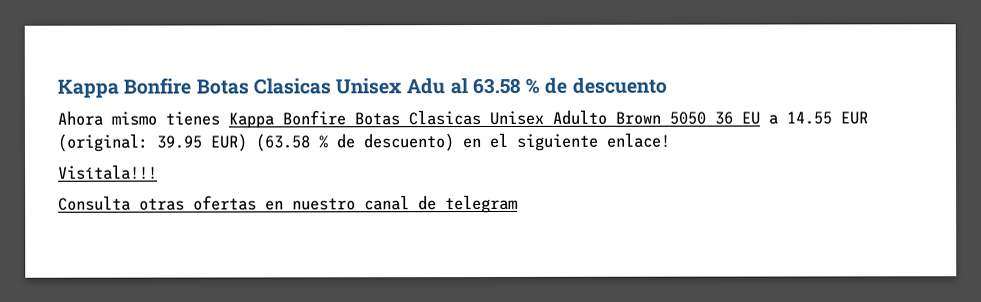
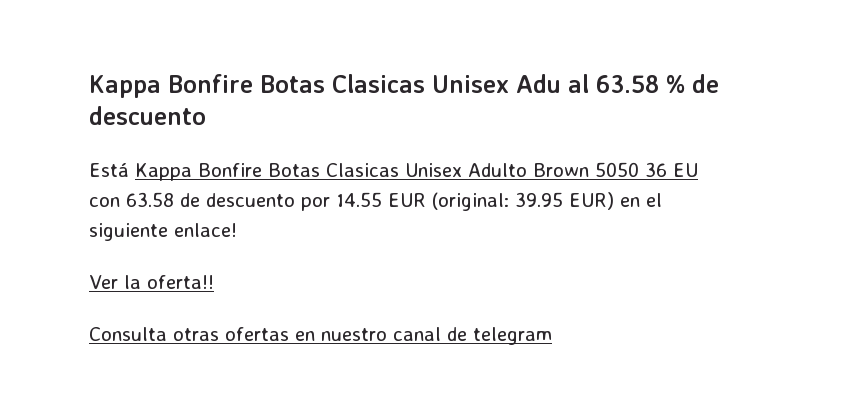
- Ahora mismo tienes Kappa Bonfire Botas Clasicas Unisex Adulto Brown 5050 36 EU a 14.55 EUR (original: 39.95 EUR) (63.58 % de descuento) en el siguiente enlace!
+ Está Kappa Bonfire Botas Clasicas Unisex Adulto Brown 5050 36 EU con 63.58 de descuento por 14.55 EUR (original: 39.95 EUR) en el siguiente enlace!
- Visítala!!!
+ Ver la oferta!!

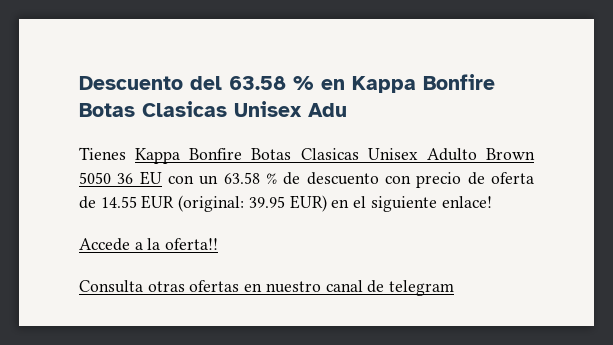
- Kappa Bonfire Botas Clasicas Unisex Adu al 63.58 % de descuento
- Está Kappa Bonfire Botas Clasicas Unisex Adulto Brown 5050 36 EU con 63.58 de descuento por 14.55 EUR (original: 39.95 EUR) en el siguiente enlace!
+ Descuento del 63.58 % en Kappa Bonfire Botas Clasicas Unisex Adu
+ Tienes Kappa Bonfire Botas Clasicas Unisex Adulto Brown 5050 36 EU con un 63.58 % de descuento con precio de oferta de 14.55 EUR (original: 39.95 EUR) en el siguiente enlace!
- Ver la oferta!!
+ Accede a la oferta!!

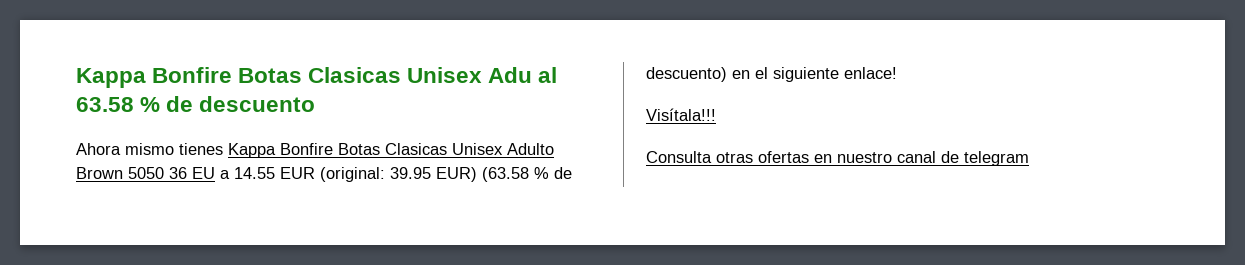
- Descuento del 63.58 % en Kappa Bonfire Botas Clasicas Unisex Adu
- Tienes Kappa Bonfire Botas Clasicas Unisex Adulto Brown 5050 36 EU con un 63.58 % de descuento con precio de oferta de 14.55 EUR (original: 39.95 EUR) en el siguiente enlace!
+ Kappa Bonfire Botas Clasicas Unisex Adu al 63.58 % de descuento
+ Ahora mismo tienes Kappa Bonfire Botas Clasicas Unisex Adulto Brown 5050 36 EU a 14.55 EUR (original: 39.95 EUR) (63.58 % de descuento) en el siguiente enlace!
- Accede a la oferta!!
+ Visítala!!!

